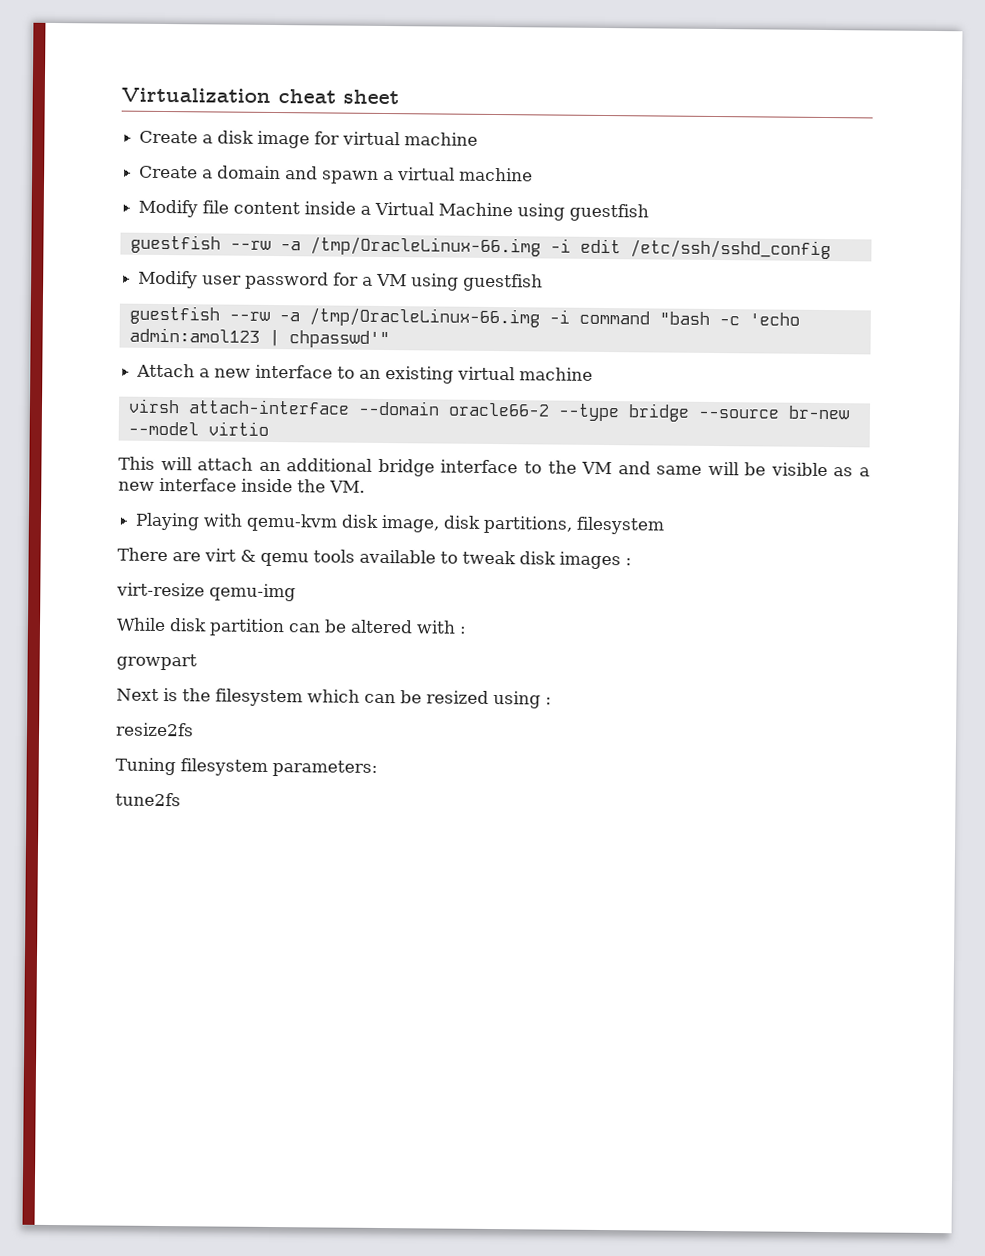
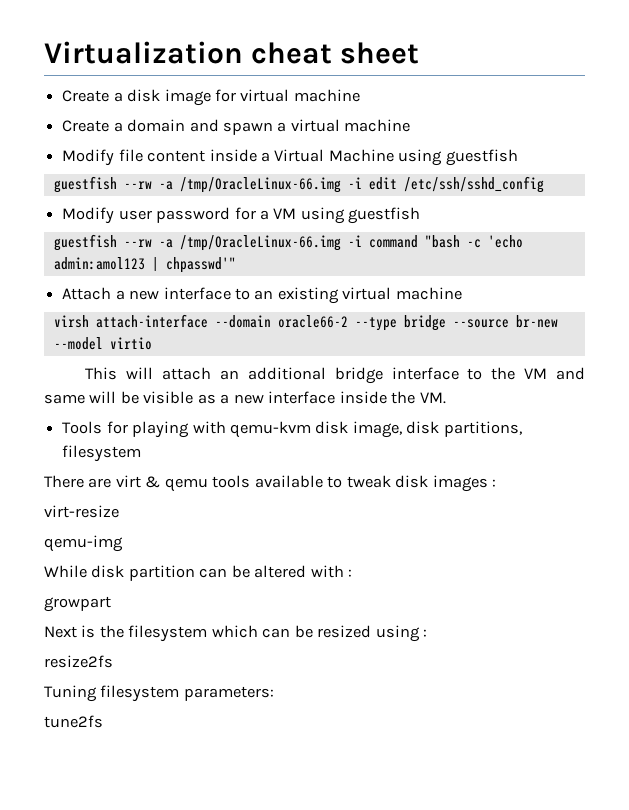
- Playing with qemu-kvm disk image, disk partitions, filesystem
+ Tools for playing with qemu-kvm disk image, disk partitions, filesystem
- virt-resize qemu-img
+ virt-resize
+ qemu-img

